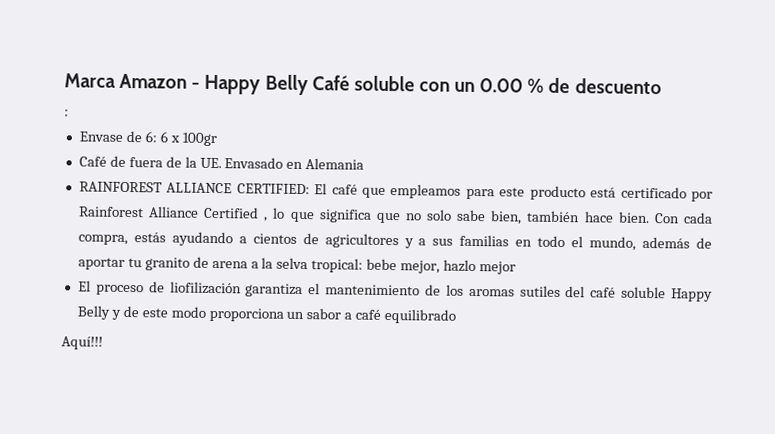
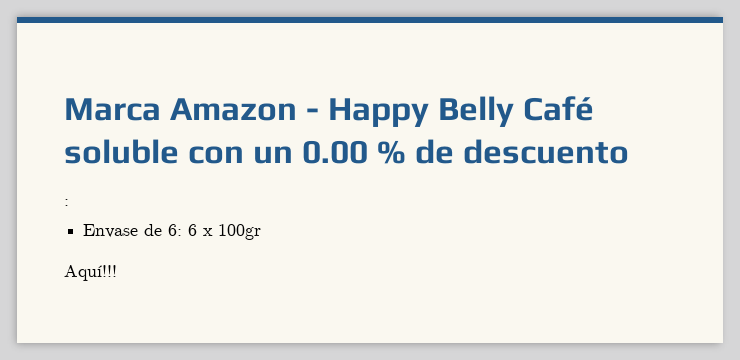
- Café de fuera de la UE. Envasado en Alemania
- RAINFOREST ALLIANCE CERTIFIED: El café que empleamos para este producto está certificado por Rainforest Alliance Certified , lo que significa que no solo sabe bien, también hace bien. Con cada compra, estás ayudando a cientos de agricultores y a sus familias en todo el mundo, además de aportar tu granito de arena a la selva tropical: bebe mejor, hazlo mejor
- El proceso de liofilización garantiza el mantenimiento de los aromas sutiles del café soluble Happy Belly y de este modo proporciona un sabor a café equilibrado

